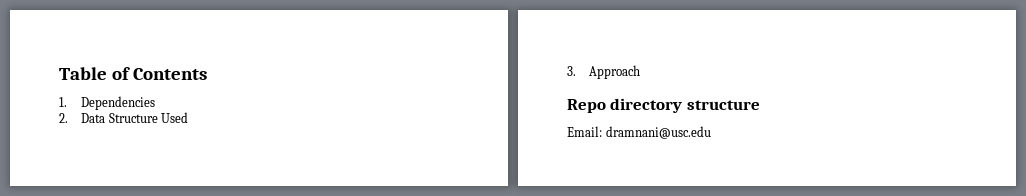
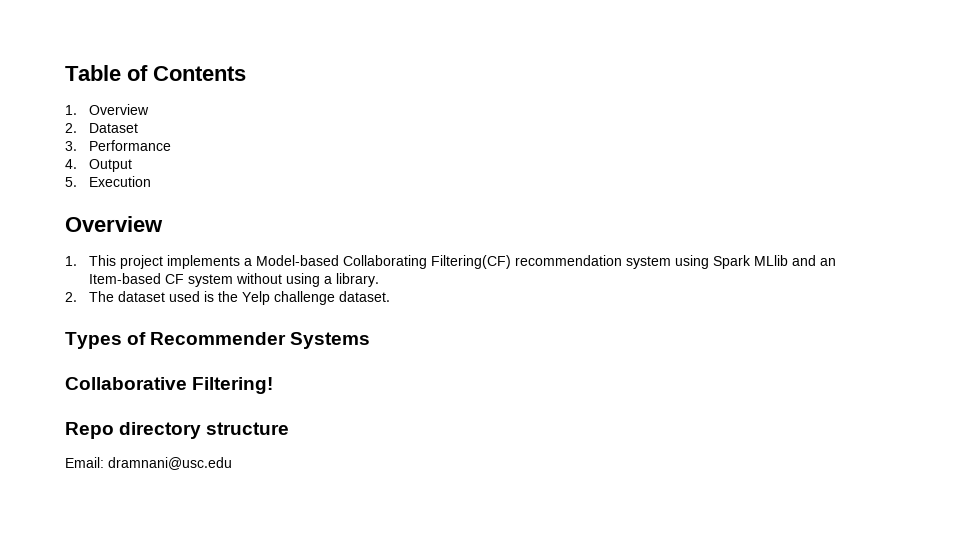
- 1. Dependencies
- 2. Data Structure Used
- 3. Approach
+ 1. Overview
+ 2. Dataset
+ 3. Performance
+ 4. Output
+ 5. Execution
+ Overview
+ 1. This project implements a Model-based Collaborating Filtering(CF) recommendation system using Spark MLlib and an Item-based CF system without using a library.
+ 2. The dataset used is the Yelp challenge dataset.
+ Types of Recommender Systems
+ Collaborative Filtering!

